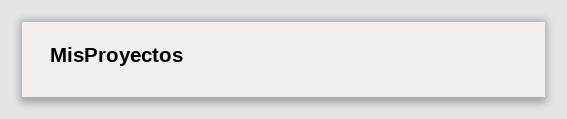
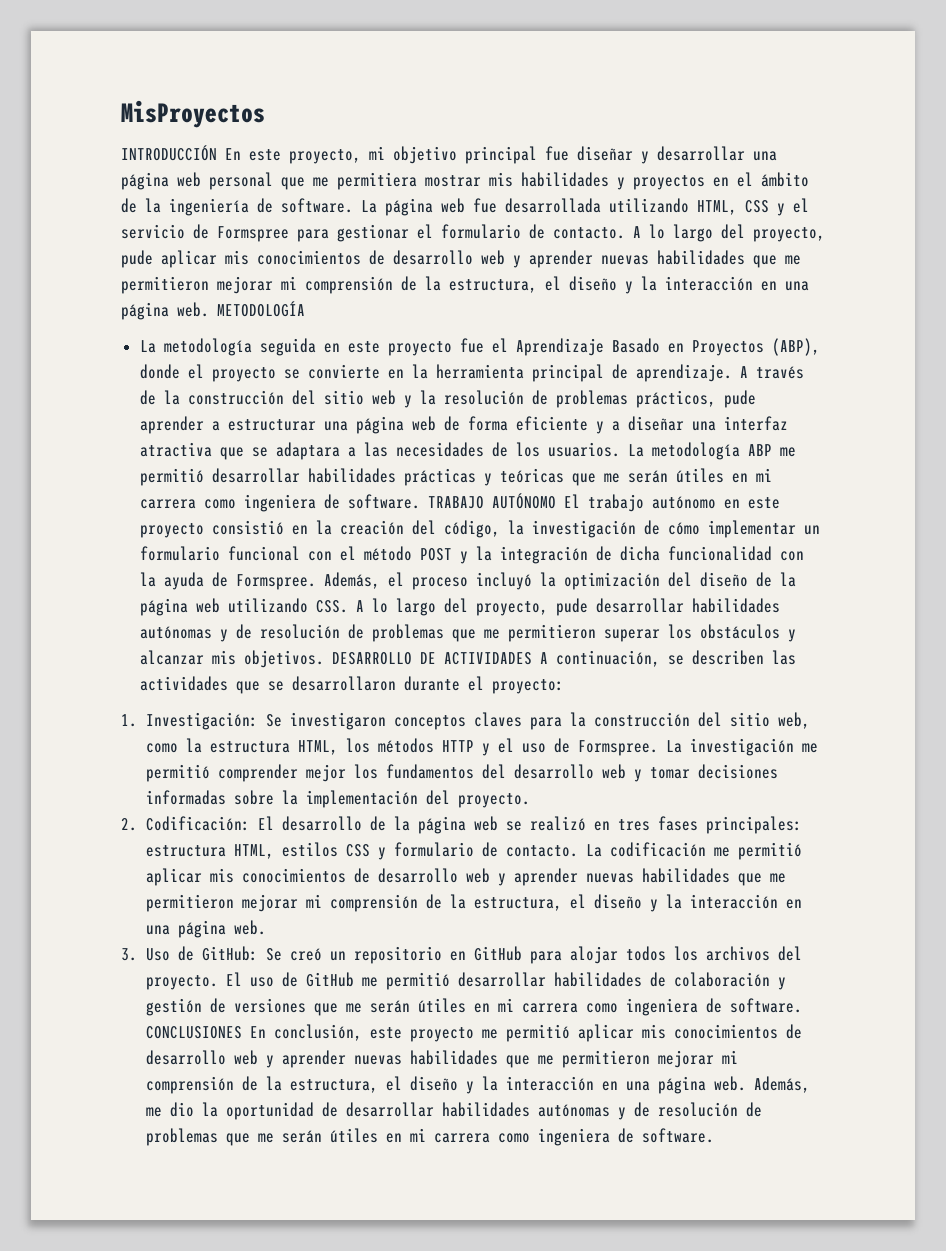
+ INTRODUCCIÓN En este proyecto, mi objetivo principal fue diseñar y desarrollar una página web personal que me permitiera mostrar mis habilidades y proyectos en el ámbito de la ingeniería de software. La página web fue desarrollada utilizando HTML, CSS y el servicio de Formspree para gestionar el formulario de contacto. A lo largo del proyecto, pude aplicar mis conocimientos de desarrollo web y aprender nuevas habilidades que me permitieron mejorar mi comprensión de la estructura, el diseño y la interacción en una página web. METODOLOGÍA
+ La metodología seguida en este proyecto fue el Aprendizaje Basado en Proyectos (ABP), donde el proyecto se convierte en la herramienta principal de aprendizaje. A través de la construcción del sitio web y la resolución de problemas prácticos, pude aprender a estructurar una página web de forma eficiente y a diseñar una interfaz atractiva que se adaptara a las necesidades de los usuarios. La metodología ABP me permitió desarrollar habilidades prácticas y teóricas que me serán útiles en mi carrera como ingeniera de software. TRABAJO AUTÓNOMO El trabajo autónomo en este proyecto consistió en la creación del código, la investigación de cómo implementar un formulario funcional con el método POST y la integración de dicha funcionalidad con la ayuda de Formspree. Además, el proceso incluyó la optimización del diseño de la página web utilizando CSS. A lo largo del proyecto, pude desarrollar habilidades autónomas y de resolución de problemas que me permitieron superar los obstáculos y alcanzar mis objetivos. DESARROLLO DE ACTIVIDADES A continuación, se describen las actividades que se desarrollaron durante el proyecto:
+ 1. Investigación: Se investigaron conceptos claves para la construcción del sitio web, como la estructura HTML, los métodos HTTP y el uso de Formspree. La investigación me permitió comprender mejor los fundamentos del desarrollo web y tomar decisiones informadas sobre la implementación del proyecto.
+ 2. Codificación: El desarrollo de la página web se realizó en tres fases principales: estructura HTML, estilos CSS y formulario de contacto. La codificación me permitió aplicar mis conocimientos de desarrollo web y aprender nuevas habilidades que me permitieron mejorar mi comprensión de la estructura, el diseño y la interacción en una página web.
+ 3. Uso de GitHub: Se creó un repositorio en GitHub para alojar todos los archivos del proyecto. El uso de GitHub me permitió desarrollar habilidades de colaboración y gestión de versiones que me serán útiles en mi carrera como ingeniera de software. CONCLUSIONES En conclusión, este proyecto me permitió aplicar mis conocimientos de desarrollo web y aprender nuevas habilidades que me permitieron mejorar mi comprensión de la estructura, el diseño y la interacción en una página web. Además, me dio la oportunidad de desarrollar habilidades autónomas y de resolución de problemas que me serán útiles en mi carrera como ingeniera de software.

